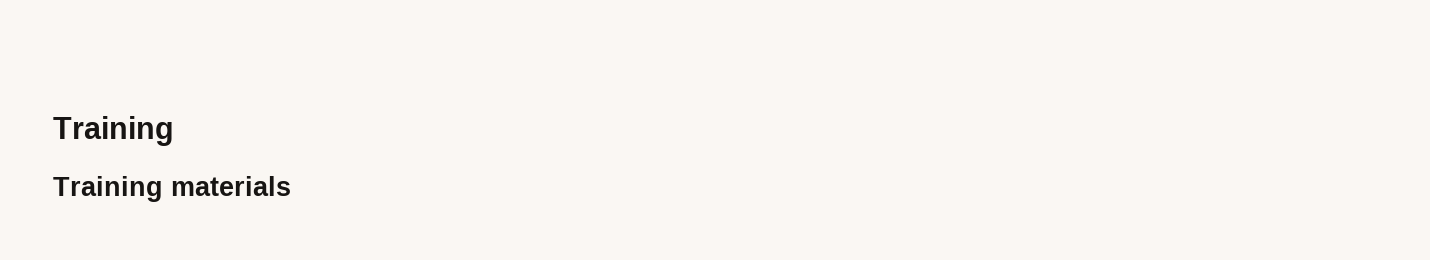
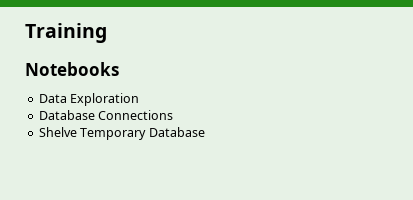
- Training materials
+ Notebooks
+ Data Exploration
+ Database Connections
+ Shelve Temporary Database

